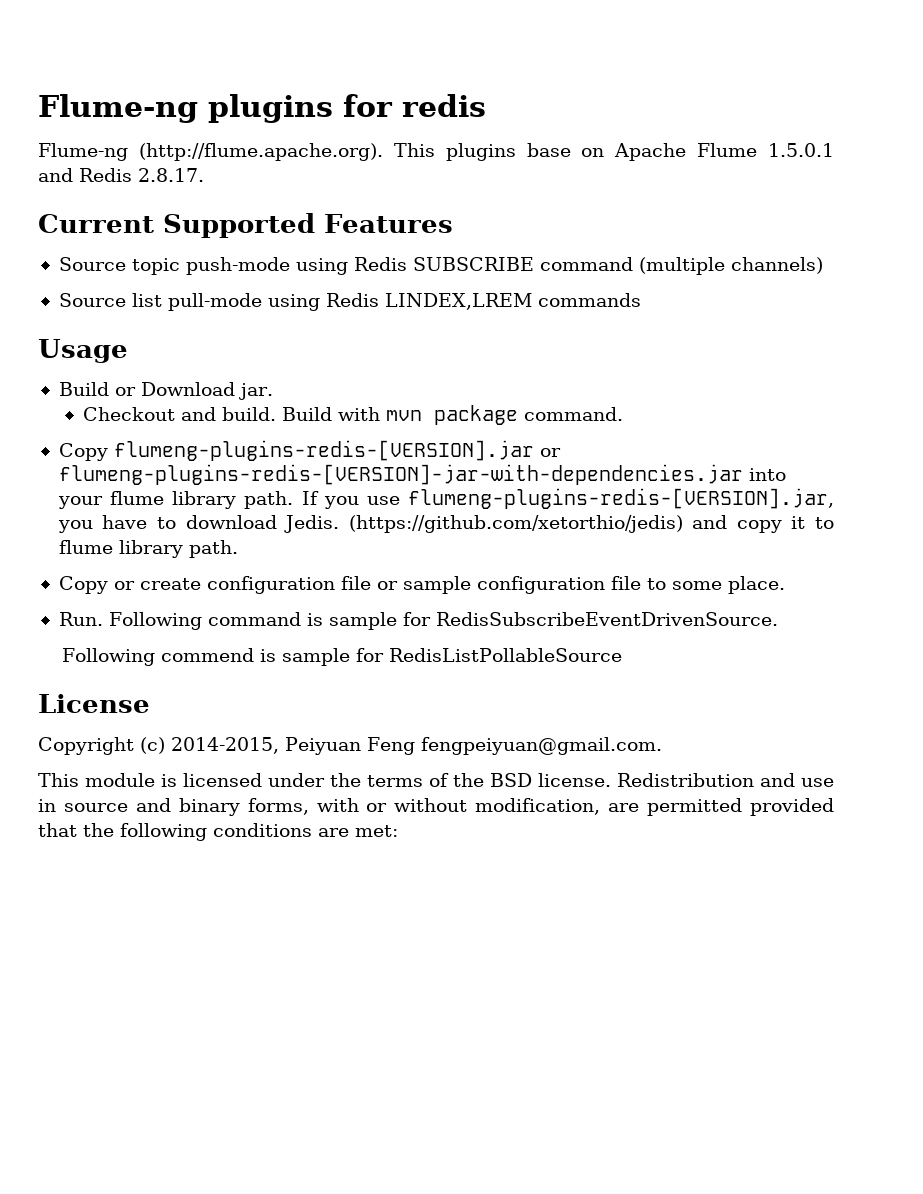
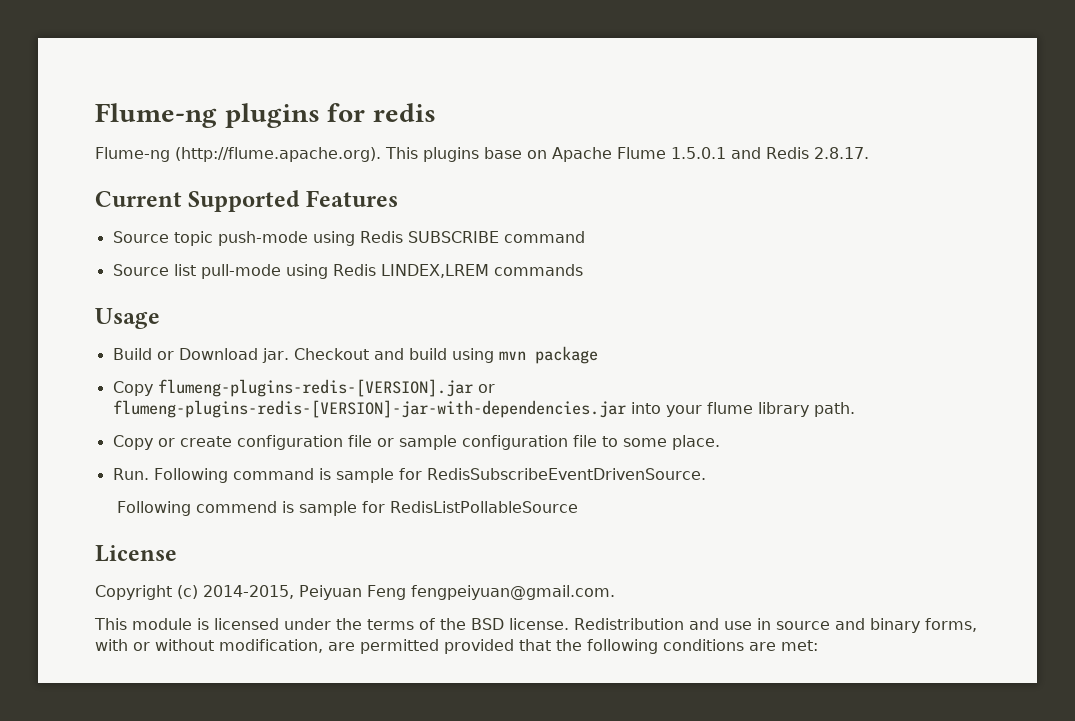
- Source topic push-mode using Redis SUBSCRIBE command (multiple channels)
+ Source topic push-mode using Redis SUBSCRIBE command
- Build or Download jar.
- Checkout and build. Build with mvn package command.
+ Build or Download jar. Checkout and build using mvn package
- If you use flumeng-plugins-redis-[VERSION].jar, you have to download Jedis. (https://github.com/xetorthio/jedis) and copy it to flume library path.

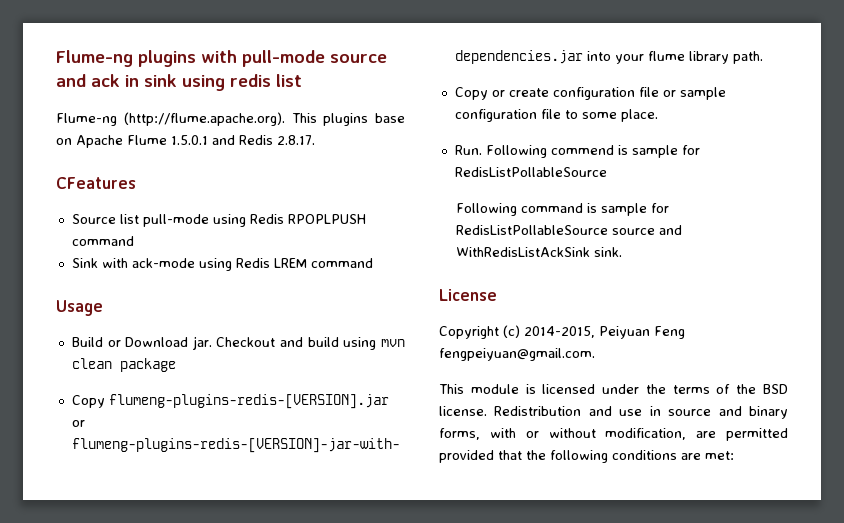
- Flume-ng plugins for redis
+ Flume-ng plugins with pull-mode source and ack in sink using redis list
- Current Supported Features
- Source topic push-mode using Redis SUBSCRIBE command
+ CFeatures
- Source list pull-mode using Redis LINDEX,LREM commands
+ Source list pull-mode using Redis RPOPLPUSH command
+ Sink with ack-mode using Redis LREM command
- Checkout and build using mvn package
+ Checkout and build using mvn clean package
- Run. Following command is sample for RedisSubscribeEventDrivenSource.
- Following commend is sample for RedisListPollableSource
+ Run. Following commend is sample for RedisListPollableSource
+ Following command is sample for RedisListPollableSource source and WithRedisListAckSink sink.

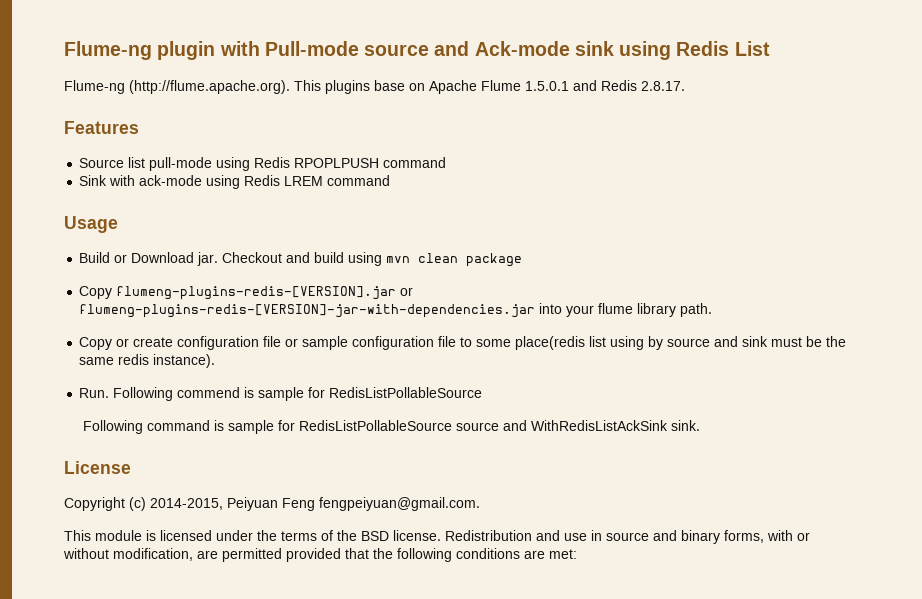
- Flume-ng plugins with pull-mode source and ack in sink using redis list
+ Flume-ng plugin with Pull-mode source and Ack-mode sink using Redis List
- CFeatures
+ Features
- Copy or create configuration file or sample configuration file to some place.
+ Copy or create configuration file or sample configuration file to some place(redis list using by source and sink must be the same redis instance).

